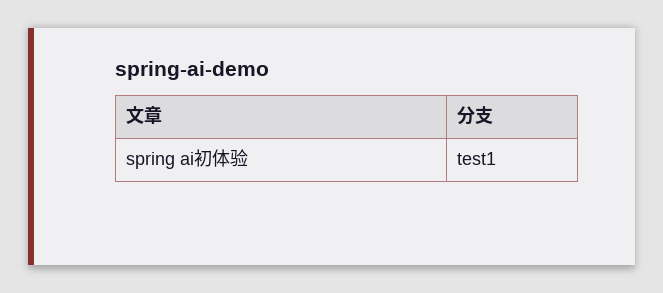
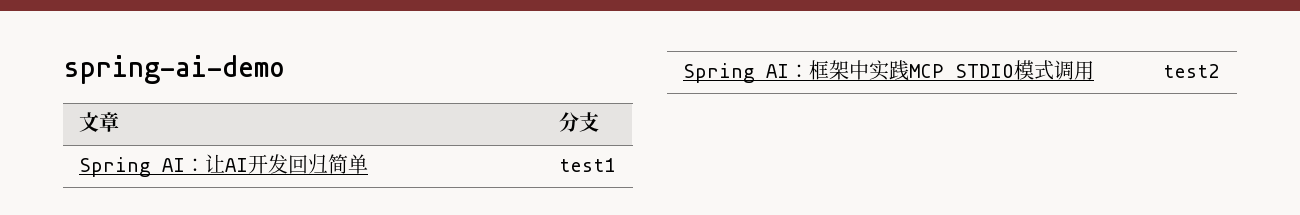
- spring ai初体验 | test1
+ Spring AI：让AI开发回归简单 | test1
+ Spring AI：框架中实践MCP STDIO模式调用 | test2

